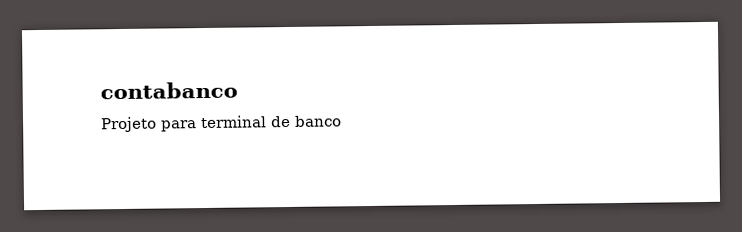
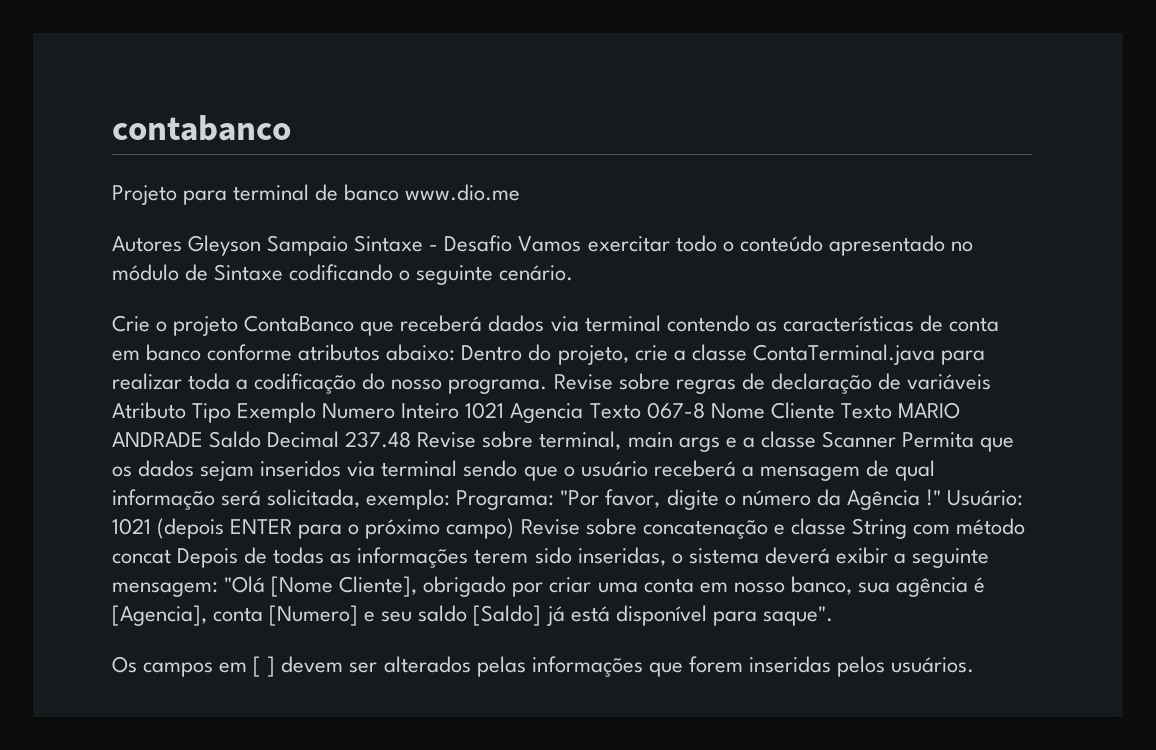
- Projeto para terminal de banco
+ Projeto para terminal de banco www.dio.me
+ Autores Gleyson Sampaio Sintaxe - Desafio Vamos exercitar todo o conteúdo apresentado no módulo de Sintaxe codificando o seguinte cenário.
+ Crie o projeto ContaBanco que receberá dados via terminal contendo as características de conta em banco conforme atributos abaixo: Dentro do projeto, crie a classe ContaTerminal.java para realizar toda a codificação do nosso programa. Revise sobre regras de declaração de variáveis Atributo Tipo Exemplo Numero Inteiro 1021 Agencia Texto 067-8 Nome Cliente Texto MARIO ANDRADE Saldo Decimal 237.48 Revise sobre terminal, main args e a classe Scanner Permita que os dados sejam inseridos via terminal sendo que o usuário receberá a mensagem de qual informação será solicitada, exemplo: Programa: "Por favor, digite o número da Agência !" Usuário: 1021 (depois ENTER para o próximo campo) Revise sobre concatenação e classe String com método concat Depois de todas as informações terem sido inseridas, o sistema deverá exibir a seguinte mensagem: "Olá [Nome Cliente], obrigado por criar uma conta em nosso banco, sua agência é [Agencia], conta [Numero] e seu saldo [Saldo] já está disponível para saque".
+ Os campos em [ ] devem ser alterados pelas informações que forem inseridas pelos usuários.

